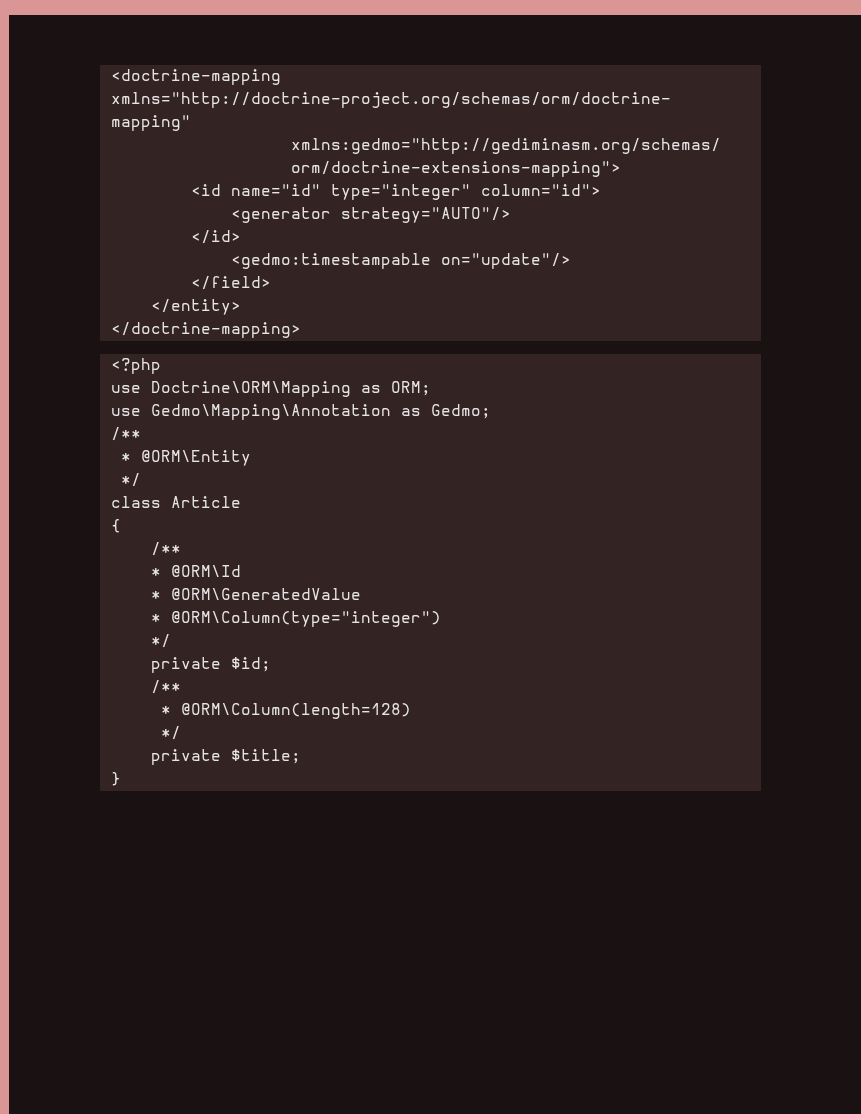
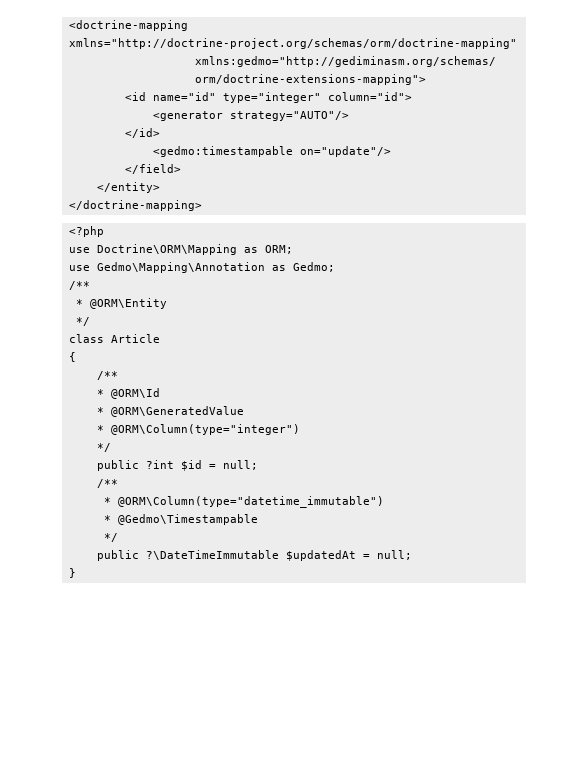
- private $id;
+ public ?int $id = null;
  /**
- * @ORM\Column(length=128)
+ * @ORM\Column(type="datetime_immutable")
+ * @Gedmo\Timestampable
  */
- private $title;
+ public ?\DateTimeImmutable $updatedAt = null;

